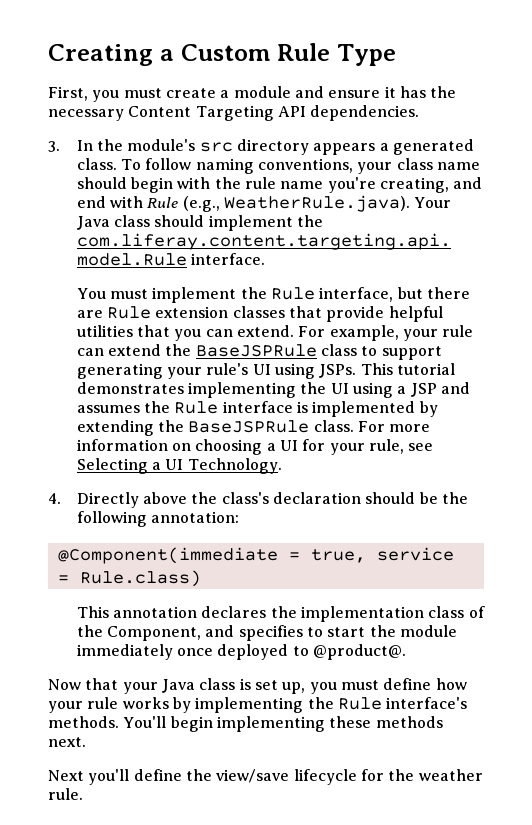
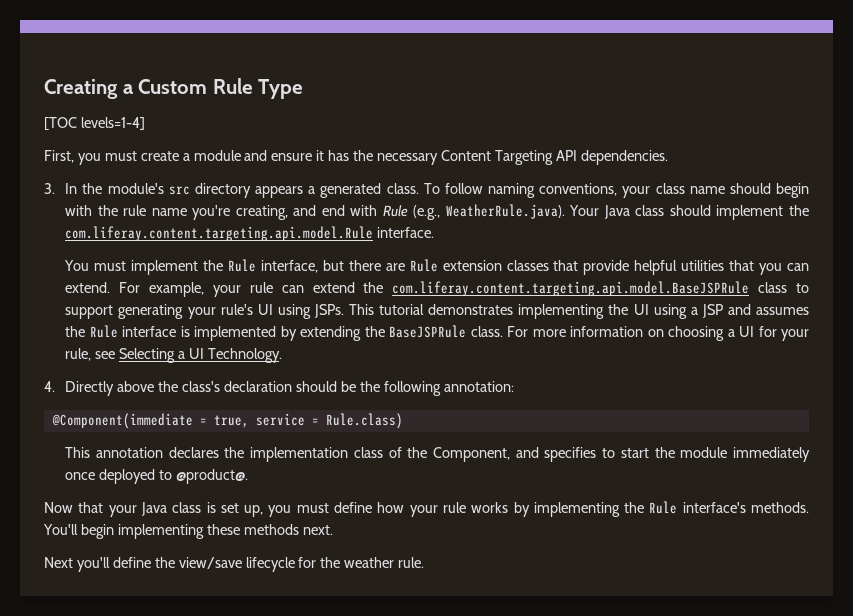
+ [TOC levels=1-4]
- For example, your rule can extend the BaseJSPRule class to support generating your rule's UI using JSPs.
+ For example, your rule can extend the com.liferay.content.targeting.api.model.BaseJSPRule class to support generating your rule's UI using JSPs.

